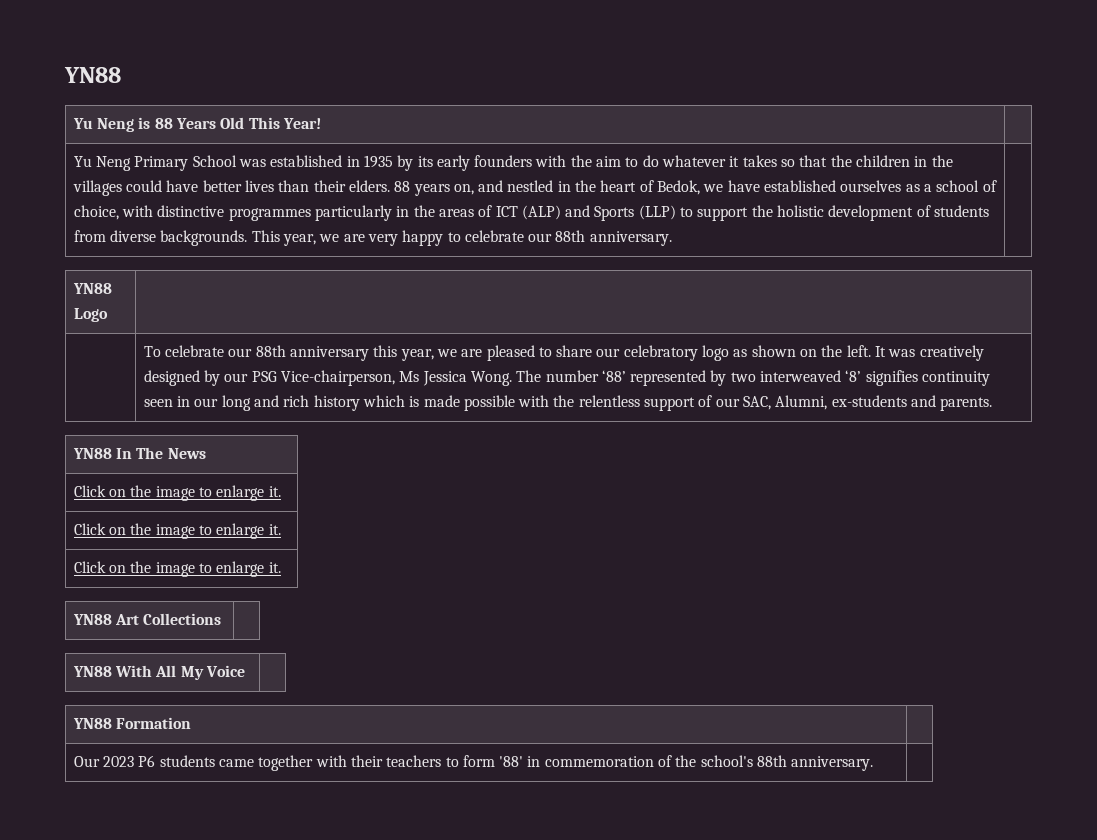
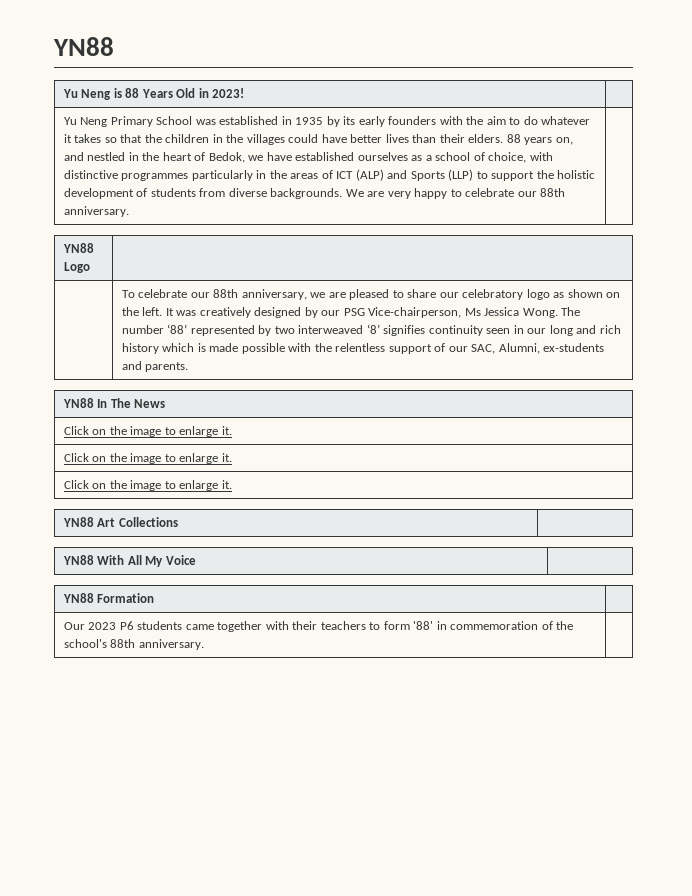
- Yu Neng is 88 Years Old This Year! |
+ Yu Neng is 88 Years Old in 2023! |
- This year, we are very happy to celebrate our 88th anniversary.
+ We are very happy to celebrate our 88th anniversary.
- To celebrate our 88th anniversary this year, we are pleased to share our celebratory logo as shown on the left.
+ To celebrate our 88th anniversary, we are pleased to share our celebratory logo as shown on the left.

